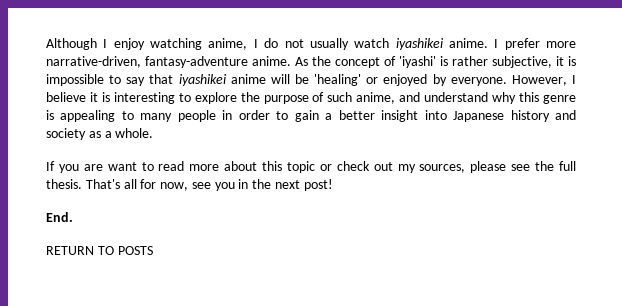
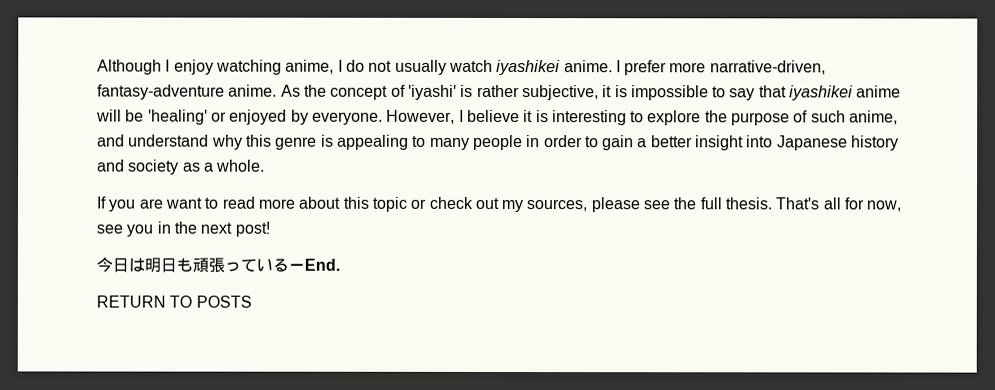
- End.
+ 今日は明日も頑張っているーEnd.

